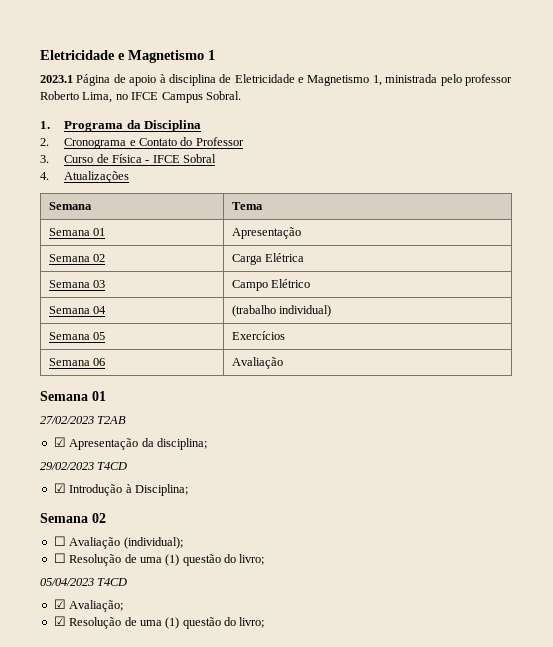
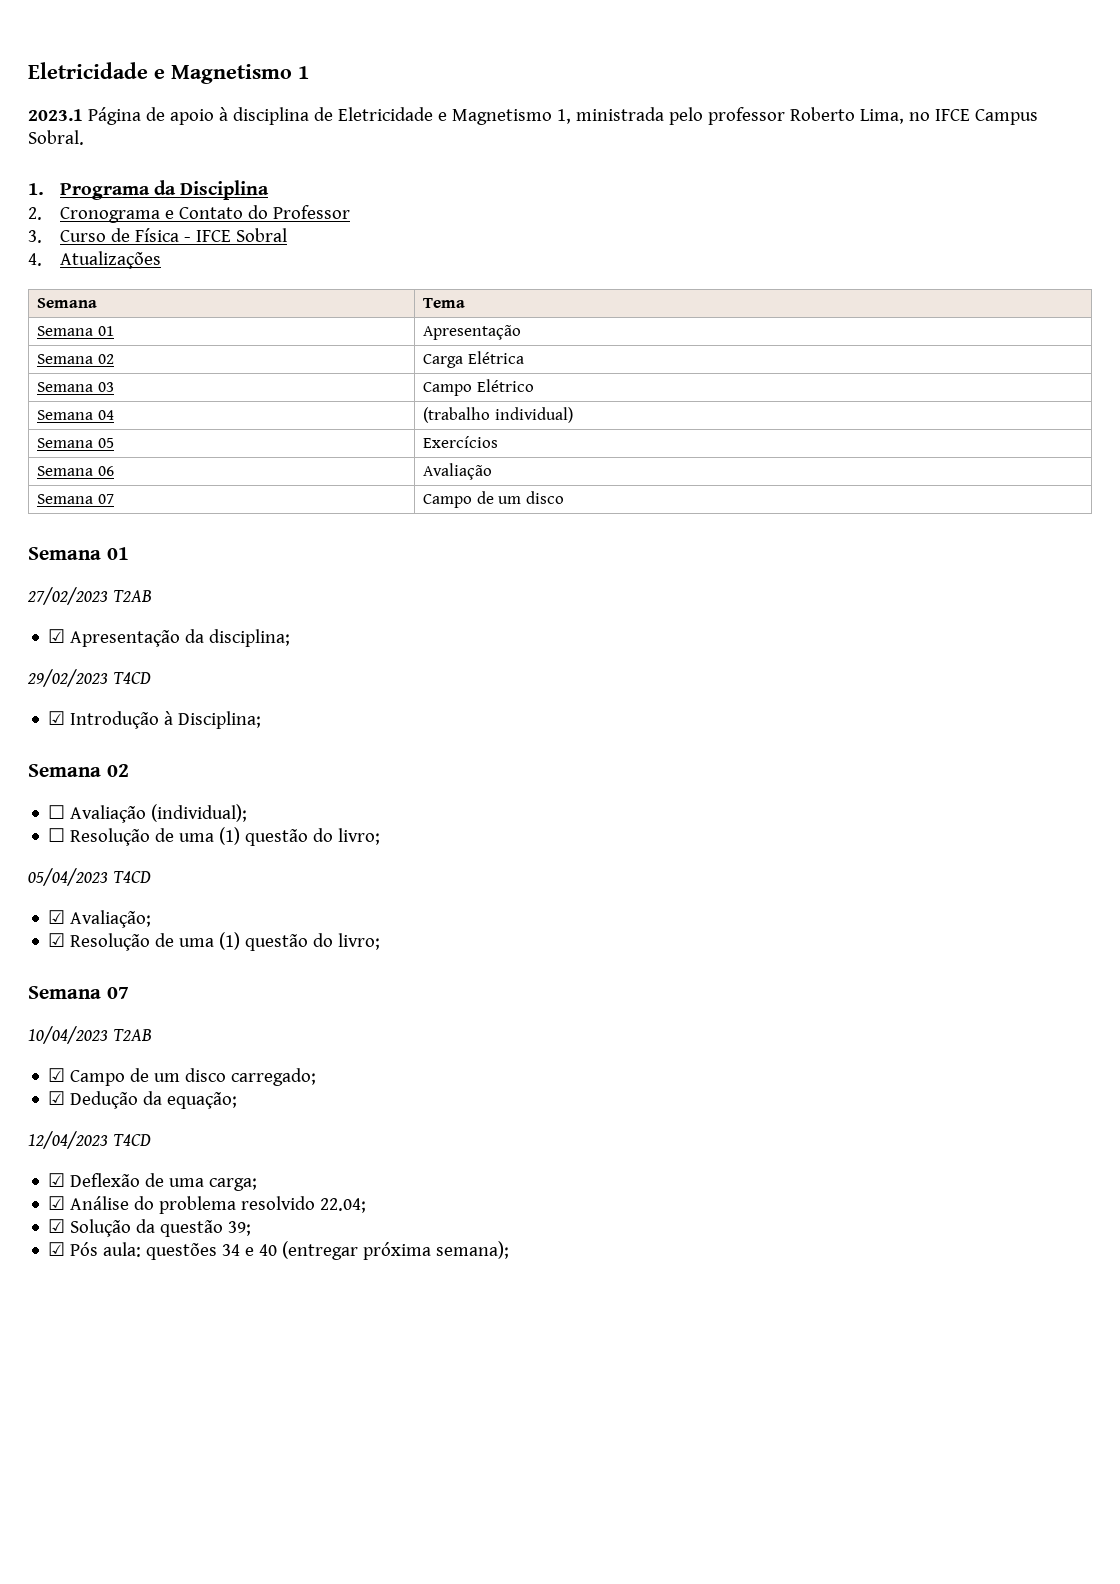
+ Semana 07 | Campo de um disco
  ☑ Resolução de uma (1) questão do livro;
+ Semana 07
+ 10/04/2023 T2AB
+ ☑ Campo de um disco carregado;
+ ☑ Dedução da equação;
+ 12/04/2023 T4CD
+ ☑ Deflexão de uma carga;
+ ☑ Análise do problema resolvido 22.04;
+ ☑ Solução da questão 39;
+ ☑ Pós aula: questões 34 e 40 (entregar próxima semana);

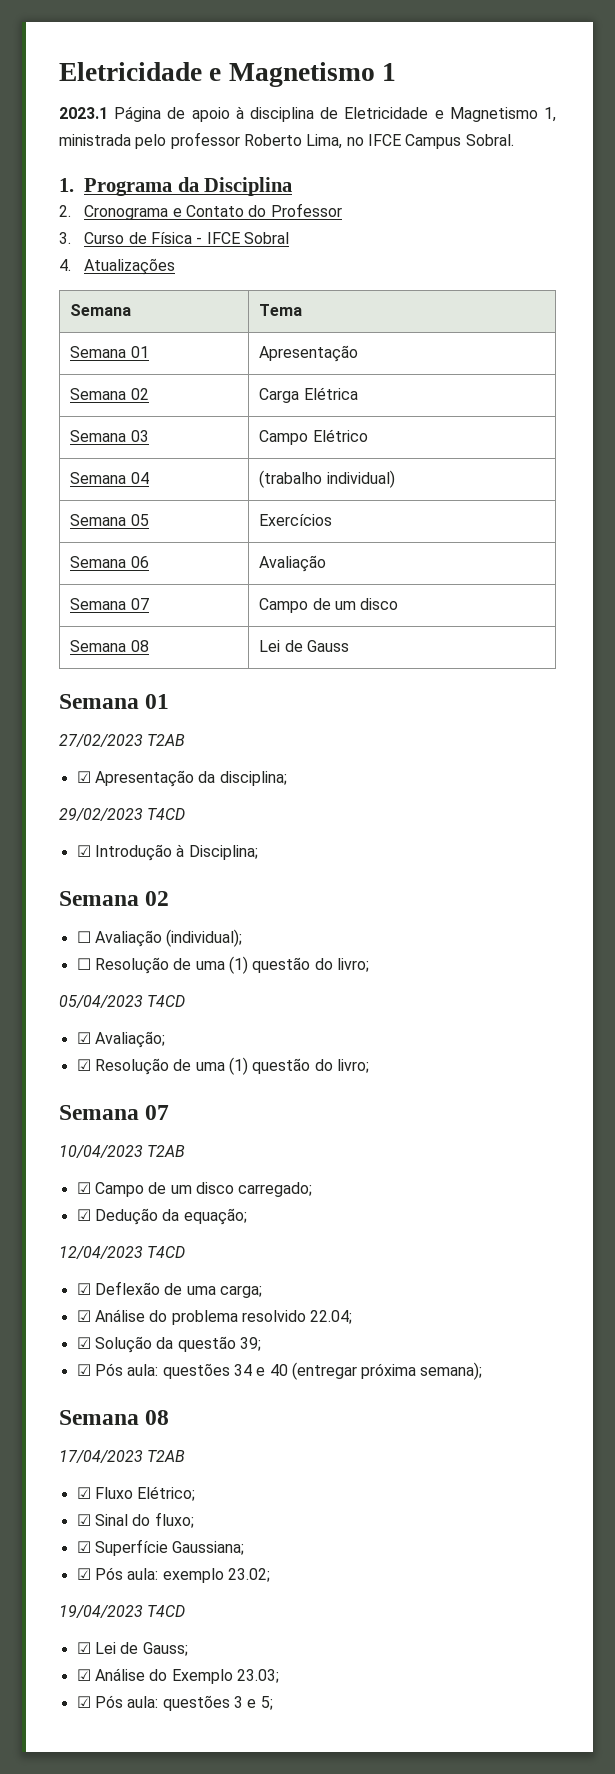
+ Semana 08 | Lei de Gauss
  ☑ Pós aula: questões 34 e 40 (entregar próxima semana);
+ Semana 08
+ 17/04/2023 T2AB
+ ☑ Fluxo Elétrico;
+ ☑ Sinal do fluxo;
+ ☑ Superfície Gaussiana;
+ ☑ Pós aula: exemplo 23.02;
+ 19/04/2023 T4CD
+ ☑ Lei de Gauss;
+ ☑ Análise do Exemplo 23.03;
+ ☑ Pós aula: questões 3 e 5;

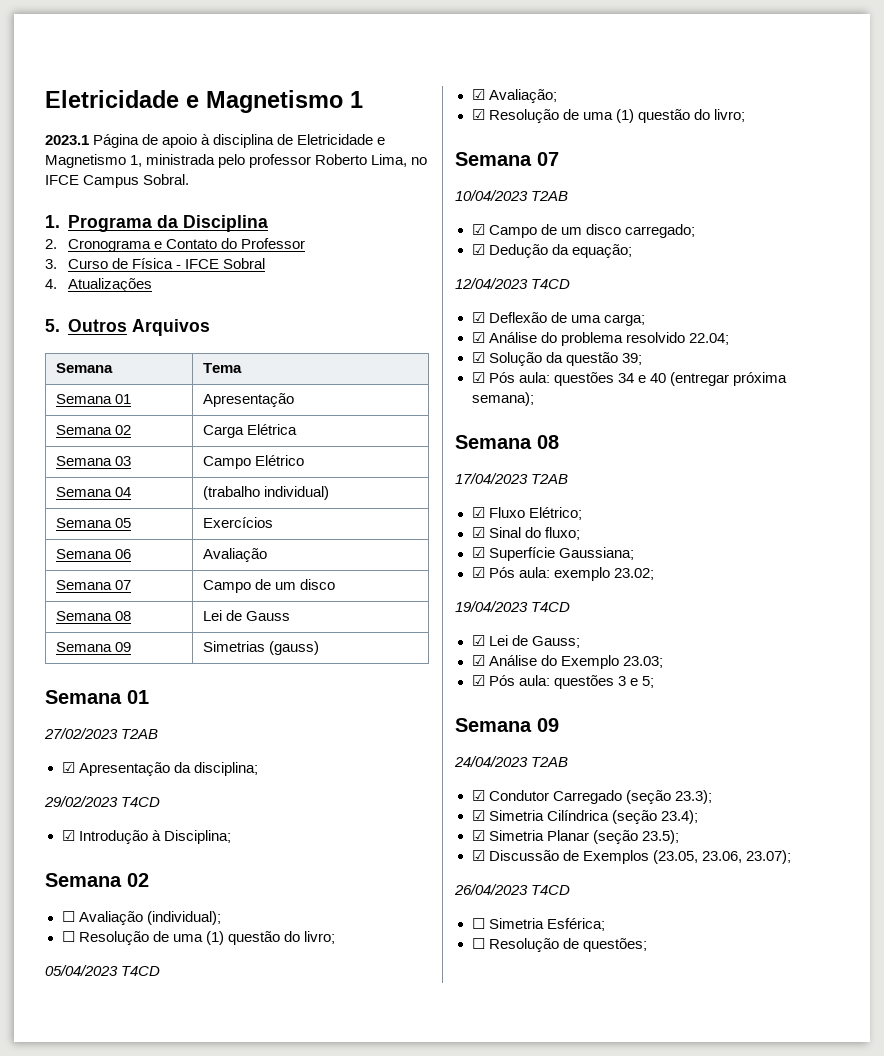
+ 5. Outros Arquivos
+ Semana 09 | Simetrias (gauss)
  ☑ Pós aula: questões 3 e 5;
+ Semana 09
+ 24/04/2023 T2AB
+ ☑ Condutor Carregado (seção 23.3);
+ ☑ Simetria Cilíndrica (seção 23.4);
+ ☑ Simetria Planar (seção 23.5);
+ ☑ Discussão de Exemplos (23.05, 23.06, 23.07);
+ 26/04/2023 T4CD
+ ☐ Simetria Esférica;
+ ☐ Resolução de questões;

